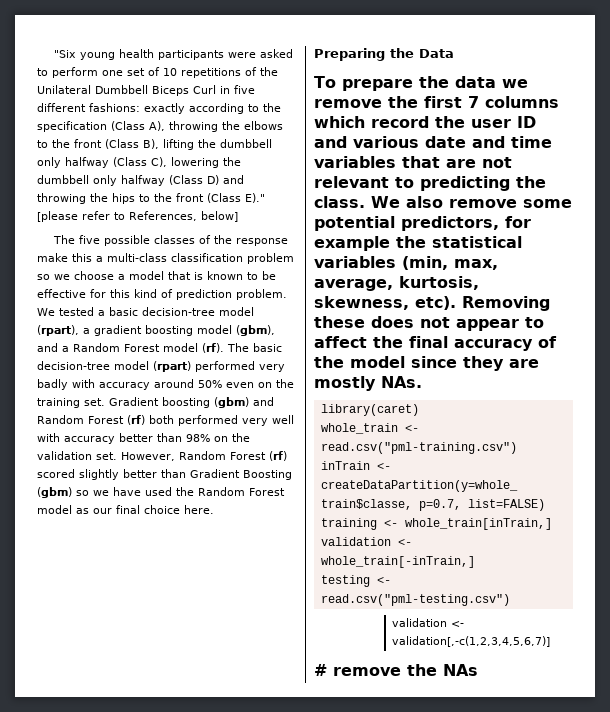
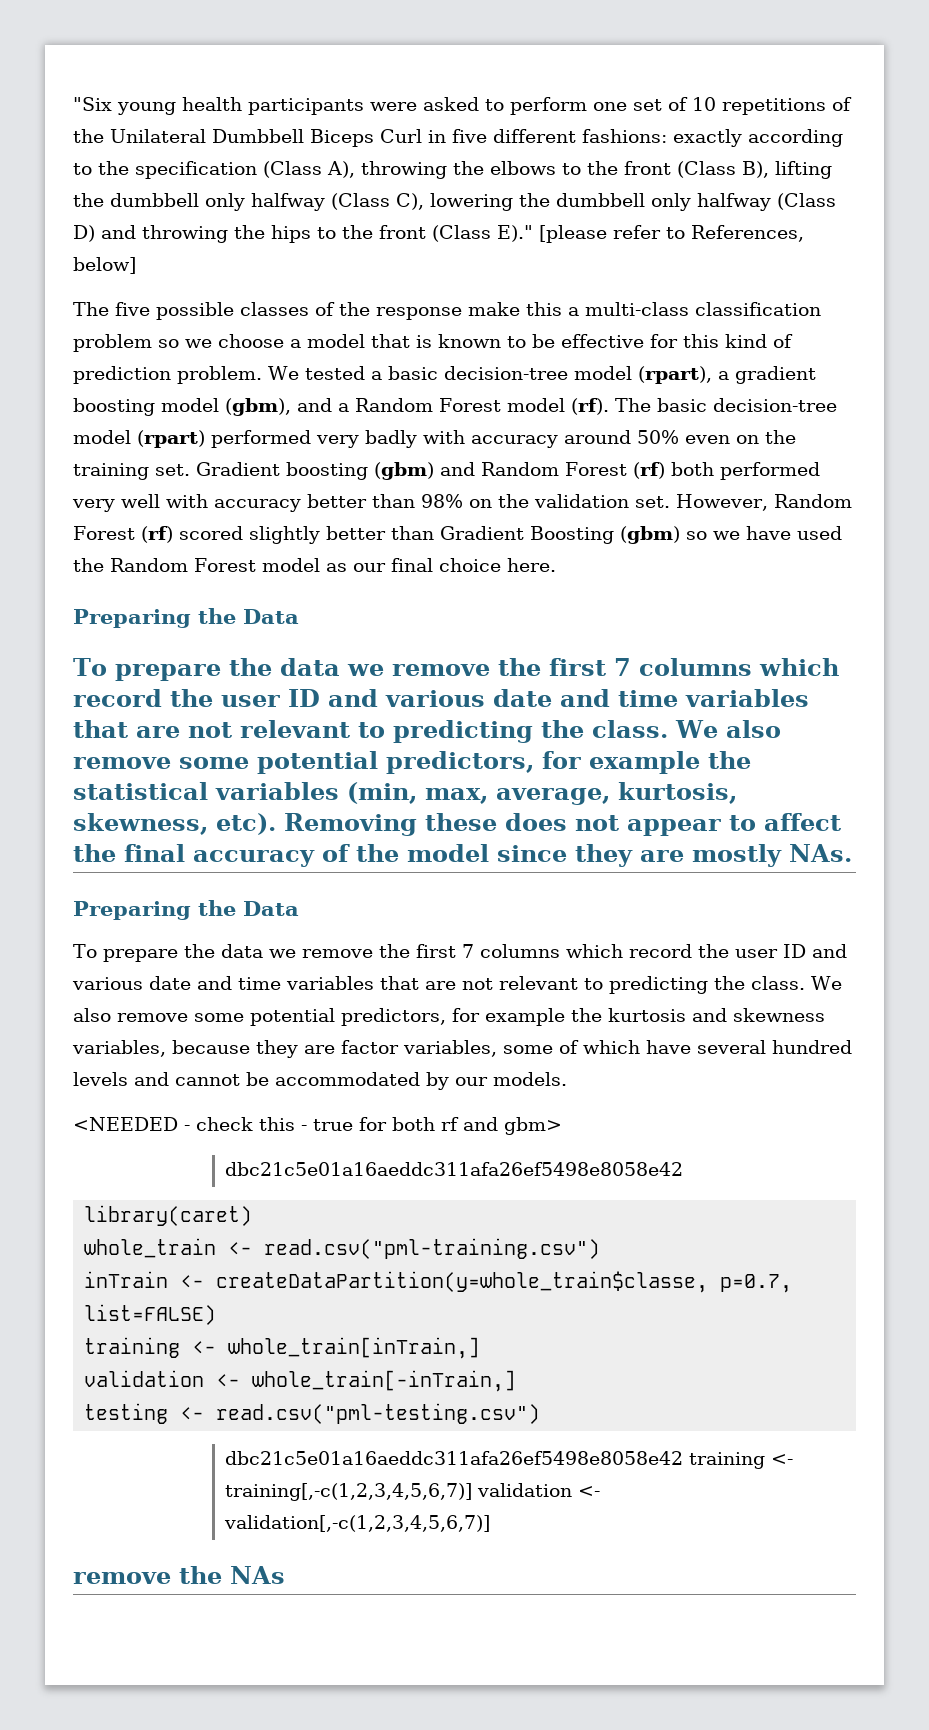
  Removing these does not appear to affect the final accuracy of the model since they are mostly NAs.
+ Preparing the Data
+ To prepare the data we remove the first 7 columns which record the user ID and various date and time variables that are not relevant to predicting the class. We also remove some potential predictors, for example the kurtosis and skewness variables, because they are factor variables, some of which have several hundred levels and cannot be accommodated by our models.
+ <NEEDED - check this - true for both rf and gbm>
+ dbc21c5e01a16aeddc311afa26ef5498e8058e42
- validation <- validation[,-c(1,2,3,4,5,6,7)]
+ dbc21c5e01a16aeddc311afa26ef5498e8058e42 training <- training[,-c(1,2,3,4,5,6,7)] validation <- validation[,-c(1,2,3,4,5,6,7)]
- # remove the NAs
+ remove the NAs

